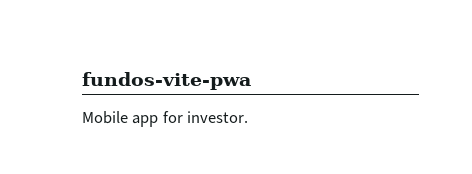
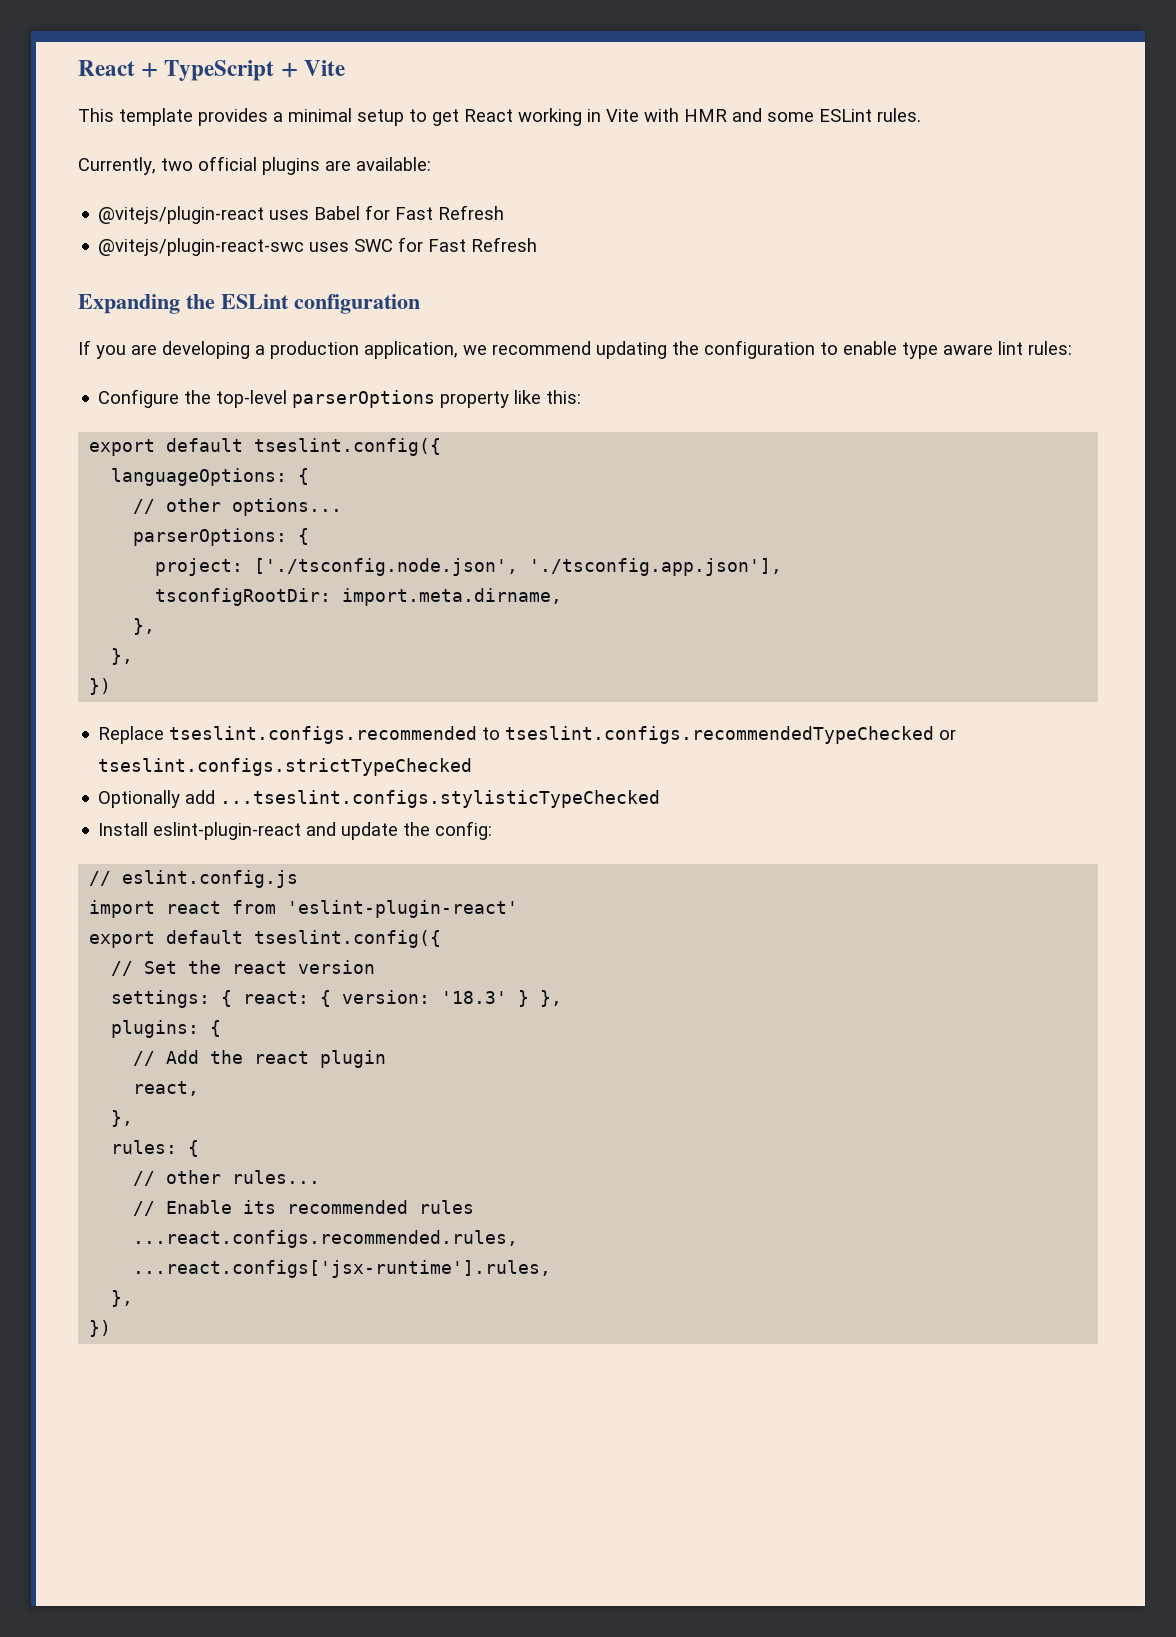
- fundos-vite-pwa
- Mobile app for investor.
+ React + TypeScript + Vite
+ This template provides a minimal setup to get React working in Vite with HMR and some ESLint rules.
+ Currently, two official plugins are available:
+ @vitejs/plugin-react uses Babel for Fast Refresh
+ @vitejs/plugin-react-swc uses SWC for Fast Refresh
+ Expanding the ESLint configuration
+ If you are developing a production application, we recommend updating the configuration to enable type aware lint rules:
+ Configure the top-level parserOptions property like this:
+ export default tseslint.config({
+ languageOptions: {
+ // other options...
+ parserOptions: {
+ project: ['./tsconfig.node.json', './tsconfig.app.json'],
+ tsconfigRootDir: import.meta.dirname,
+ },
+ },
+ })
+ Replace tseslint.configs.recommended to tseslint.configs.recommendedTypeChecked or tseslint.configs.strictTypeChecked
+ Optionally add ...tseslint.configs.stylisticTypeChecked
+ Install eslint-plugin-react and update the config:
+ // eslint.config.js
+ import react from 'eslint-plugin-react'
+ export default tseslint.config({
+ // Set the react version
+ settings: { react: { version: '18.3' } },
+ plugins: {
+ // Add the react plugin
+ react,
+ },
+ rules: {
+ // other rules...
+ // Enable its recommended rules
+ ...react.configs.recommended.rules,
+ ...react.configs['jsx-runtime'].rules,
+ },
+ })

